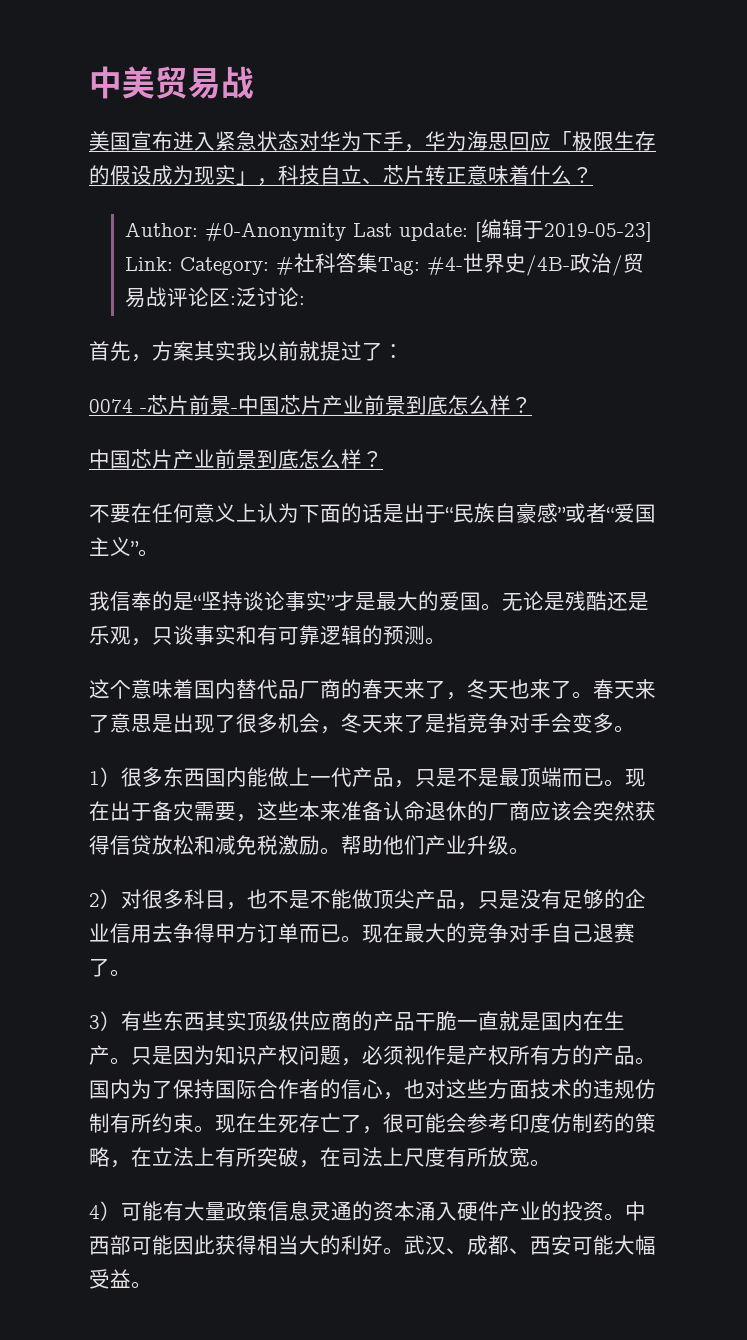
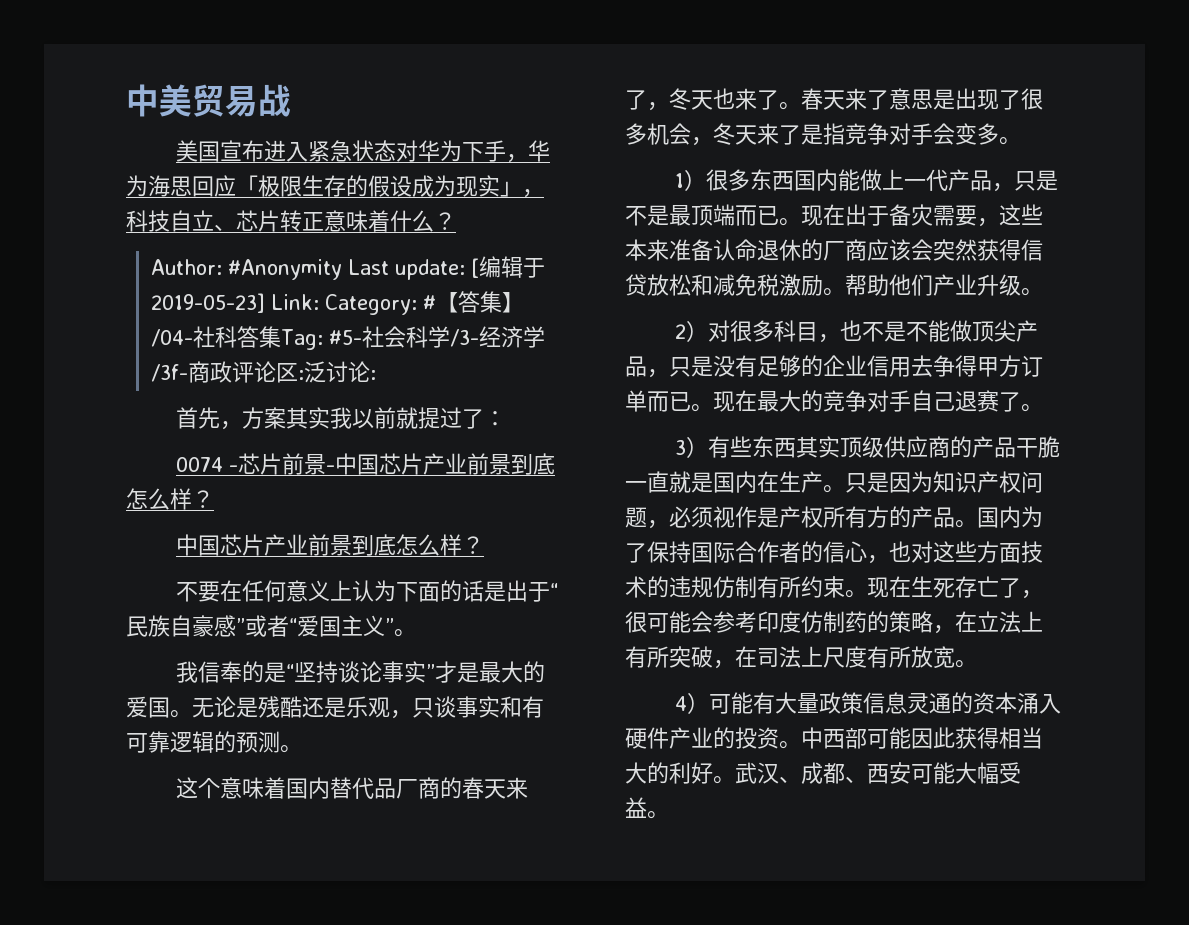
- Author: #0-Anonymity Last update: [编辑于2019-05-23] Link: Category: #社科答集Tag: #4-世界史/4B-政治/贸易战评论区:泛讨论:
+ Author: #Anonymity Last update: [编辑于2019-05-23] Link: Category: #【答集】/04-社科答集Tag: #5-社会科学/3-经济学/3f-商政评论区:泛讨论:

